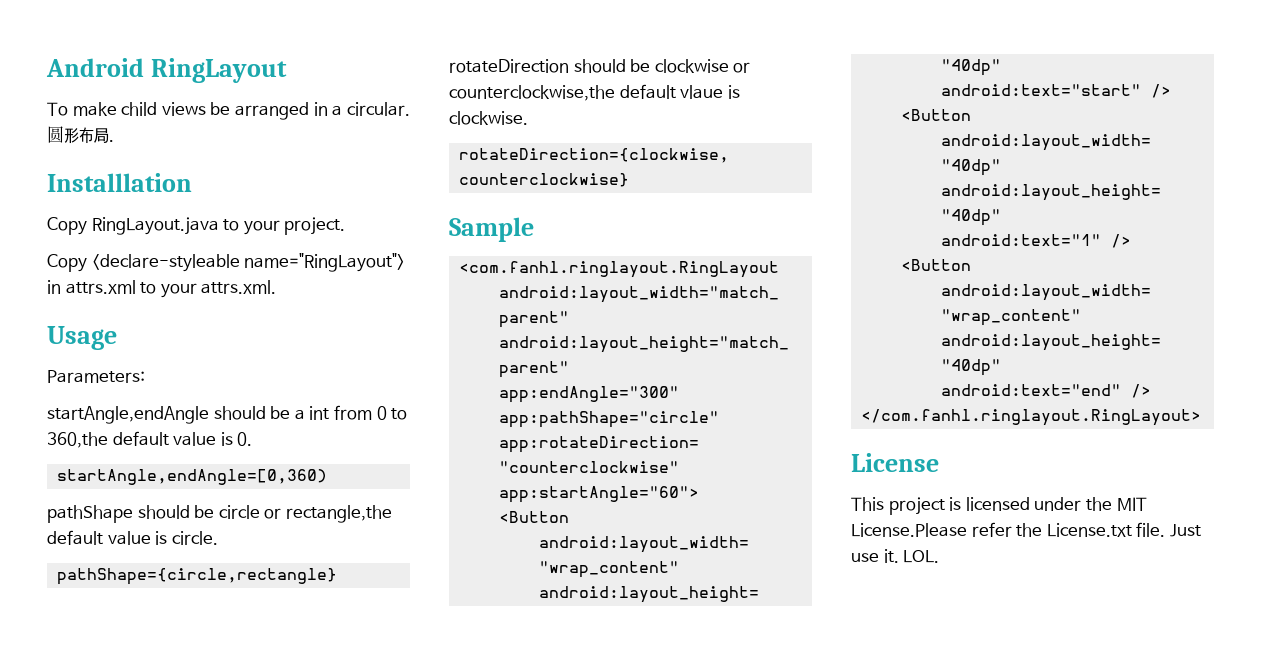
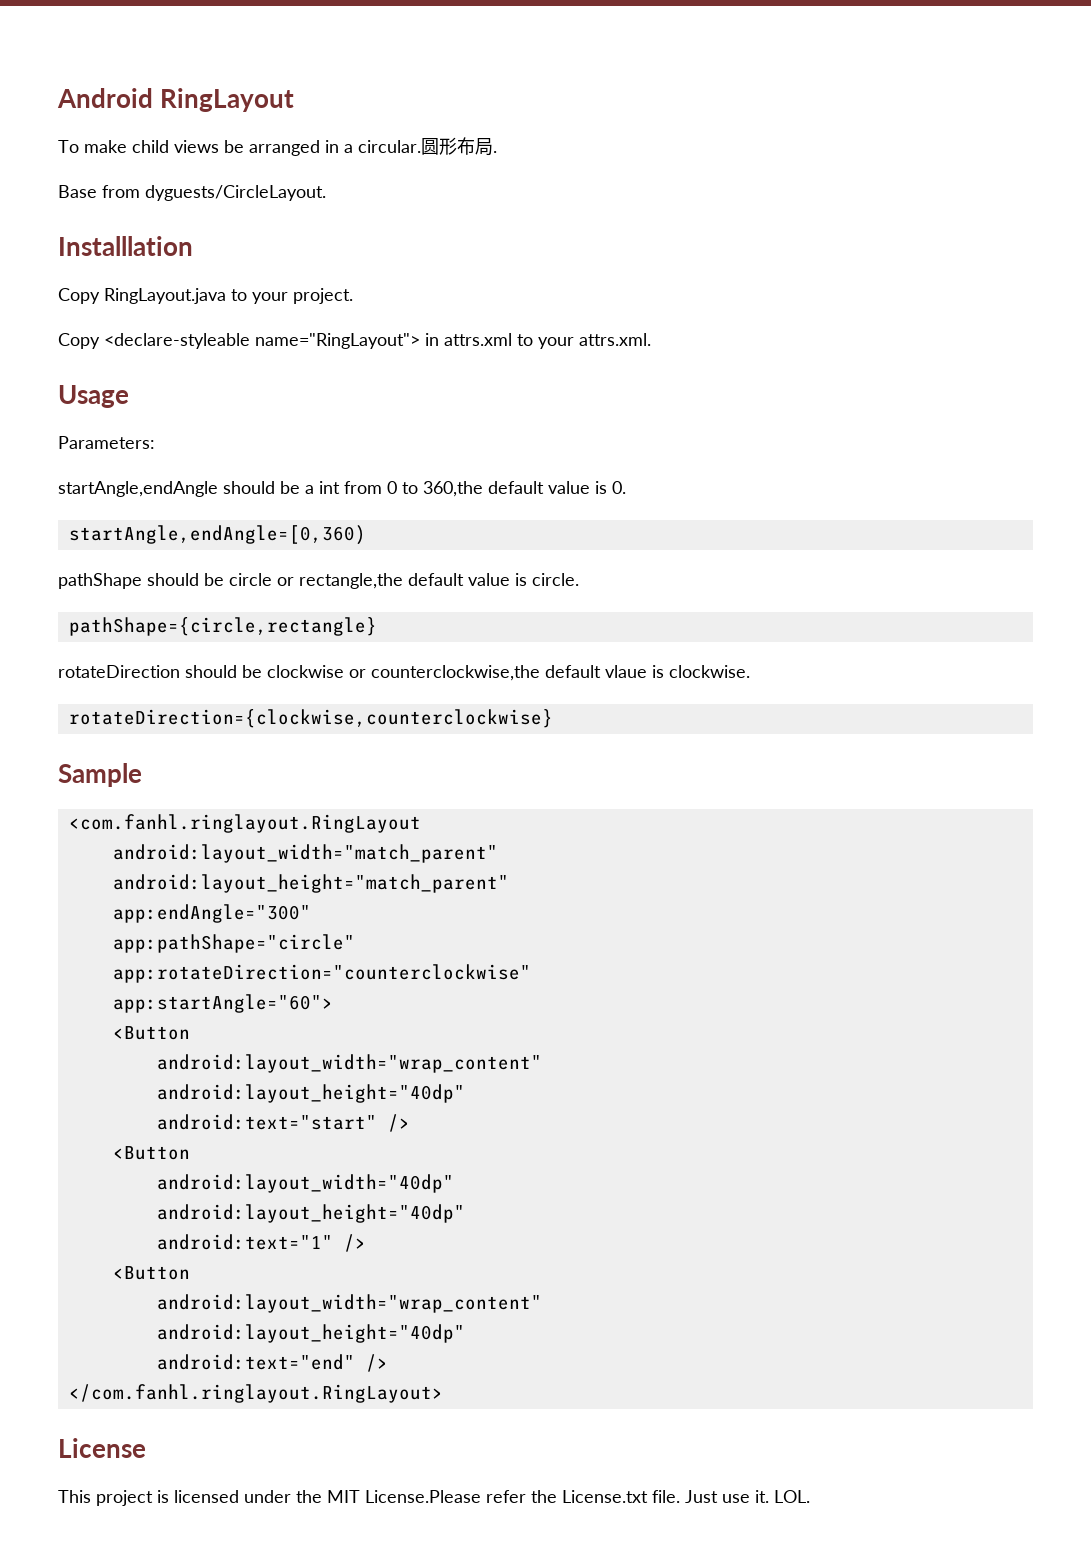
+ Base from dyguests/CircleLayout.

